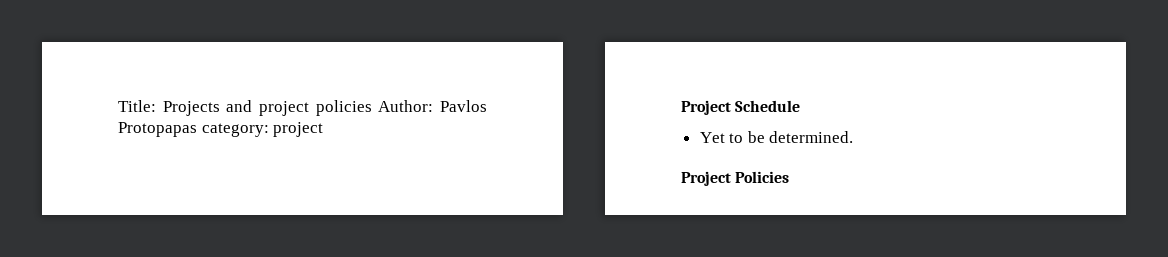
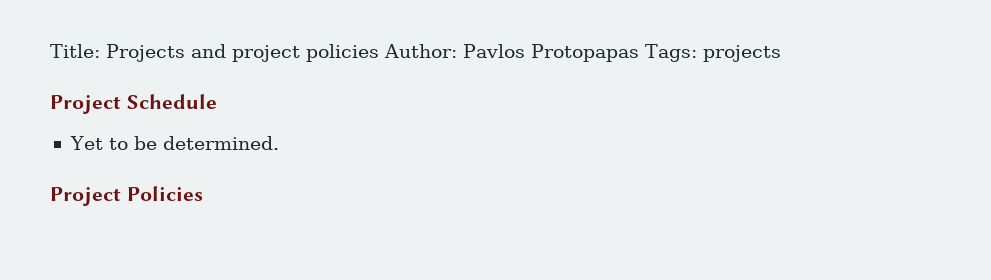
- Title: Projects and project policies Author: Pavlos Protopapas category: project
+ Title: Projects and project policies Author: Pavlos Protopapas Tags: projects

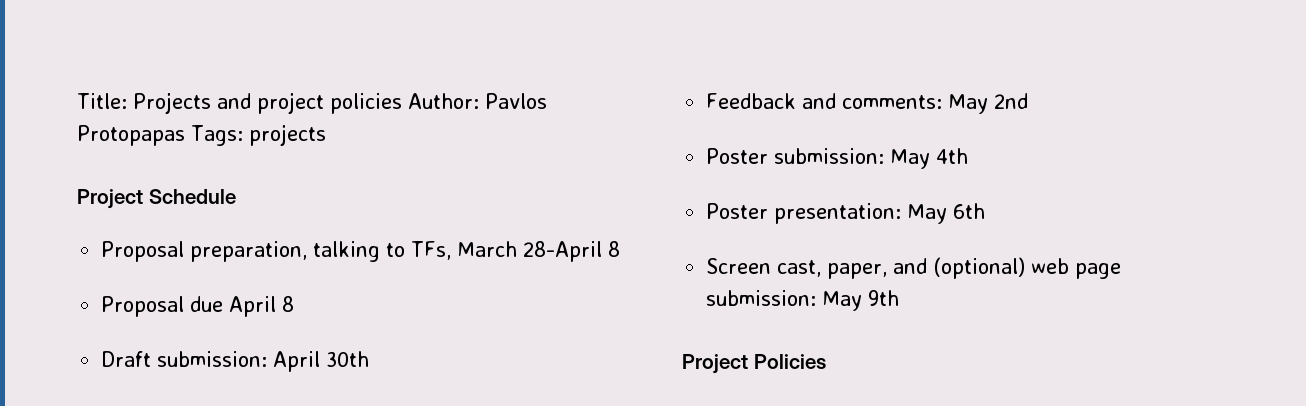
- Yet to be determined.
+ Proposal preparation, talking to TFs, March 28-April 8
+ Proposal due April 8
+ Draft submission: April 30th
+ Feedback and comments: May 2nd
+ Poster submission: May 4th
+ Poster presentation: May 6th
+ Screen cast, paper, and (optional) web page submission: May 9th

